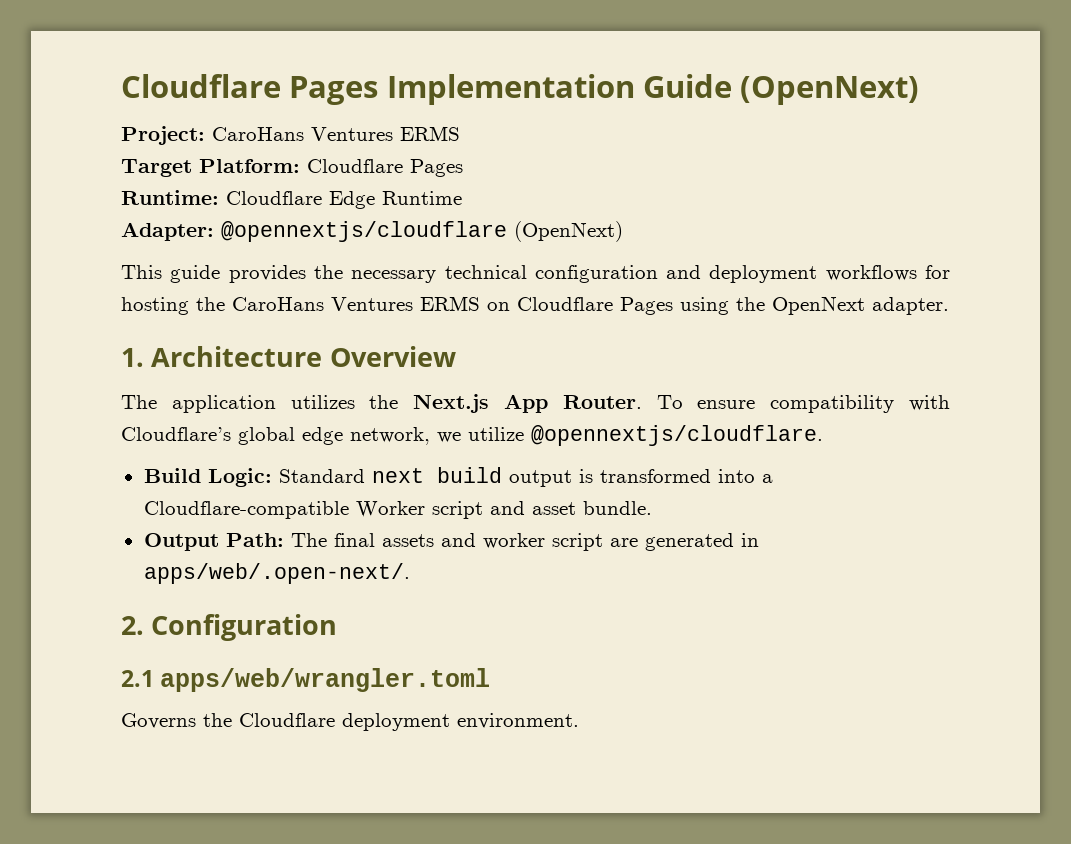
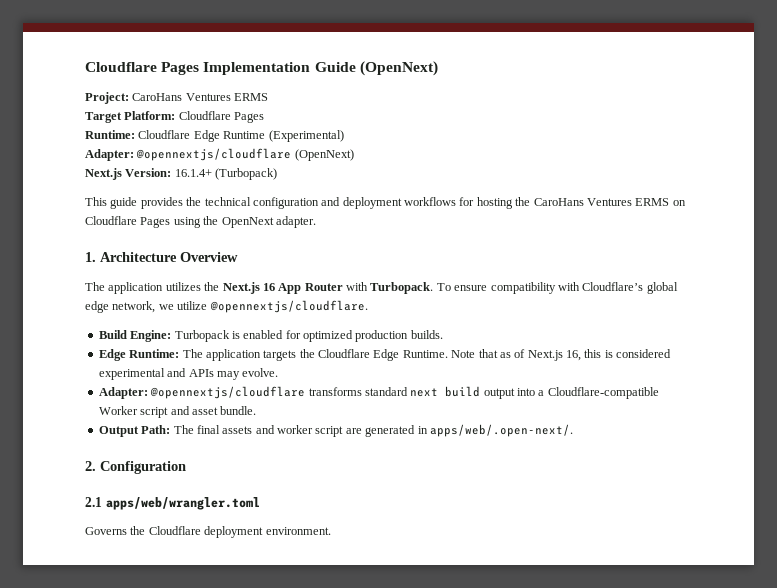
- Runtime: Cloudflare Edge Runtime
+ Runtime: Cloudflare Edge Runtime (Experimental)
+ Next.js Version: 16.1.4+ (Turbopack)
- This guide provides the necessary technical configuration and deployment workflows for hosting the CaroHans Ventures ERMS on Cloudflare Pages using the OpenNext adapter.
+ This guide provides the technical configuration and deployment workflows for hosting the CaroHans Ventures ERMS on Cloudflare Pages using the OpenNext adapter.
- The application utilizes the Next.js App Router.
+ The application utilizes the Next.js 16 App Router with Turbopack.
- Build Logic: Standard next build output is transformed into a Cloudflare-compatible Worker script and asset bundle.
+ Build Engine: Turbopack is enabled for optimized production builds.
+ Edge Runtime: The application targets the Cloudflare Edge Runtime. Note that as of Next.js 16, this is considered experimental and APIs may evolve.
+ Adapter: @opennextjs/cloudflare transforms standard next build output into a Cloudflare-compatible Worker script and asset bundle.

